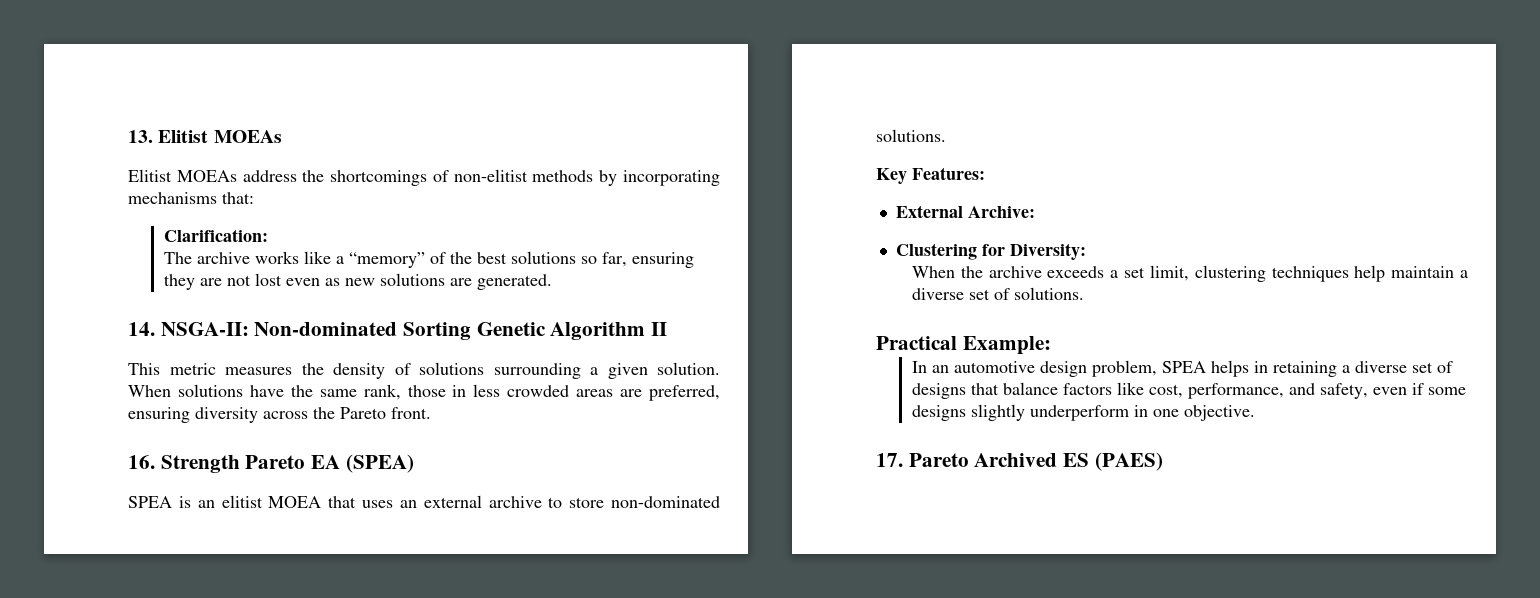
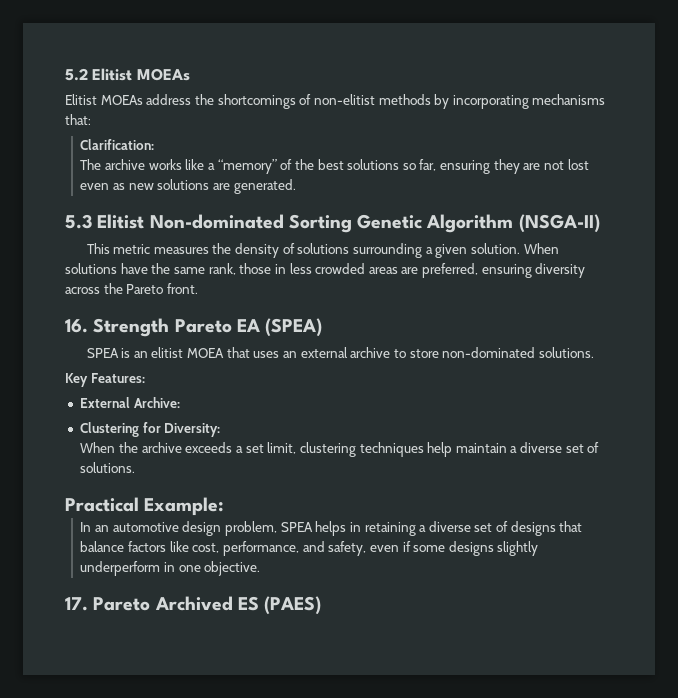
- 13. Elitist MOEAs
+ 5.2 Elitist MOEAs
- 14. NSGA-II: Non-dominated Sorting Genetic Algorithm II
+ 5.3 Elitist Non-dominated Sorting Genetic Algorithm (NSGA-II)

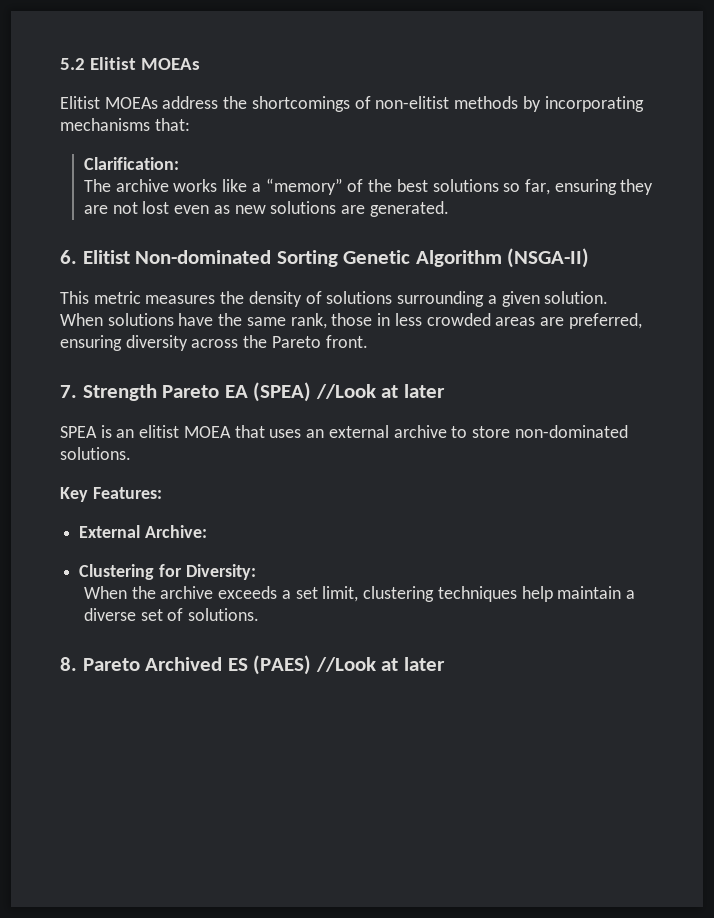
- 5.3 Elitist Non-dominated Sorting Genetic Algorithm (NSGA-II)
+ 6. Elitist Non-dominated Sorting Genetic Algorithm (NSGA-II)
- 16. Strength Pareto EA (SPEA)
+ 7. Strength Pareto EA (SPEA) //Look at later
- Practical Example:
- In an automotive design problem, SPEA helps in retaining a diverse set of designs that balance factors like cost, performance, and safety, even if some designs slightly underperform in one objective.
- 17. Pareto Archived ES (PAES)
+ 8. Pareto Archived ES (PAES) //Look at later

